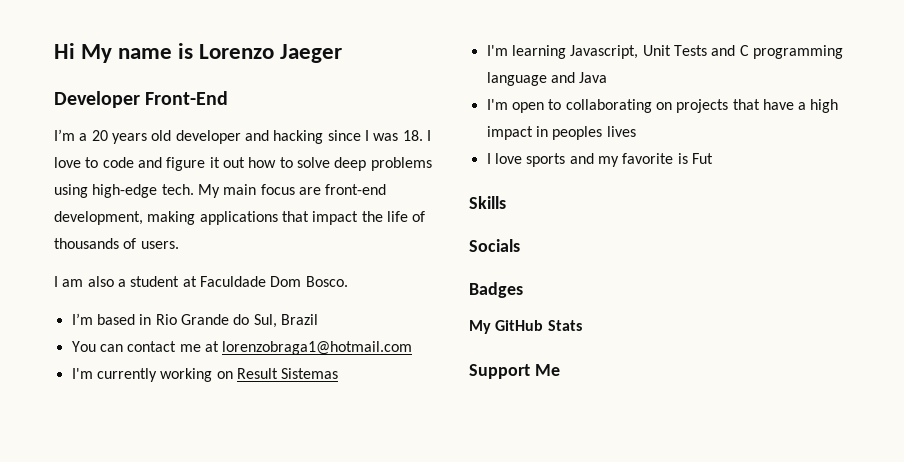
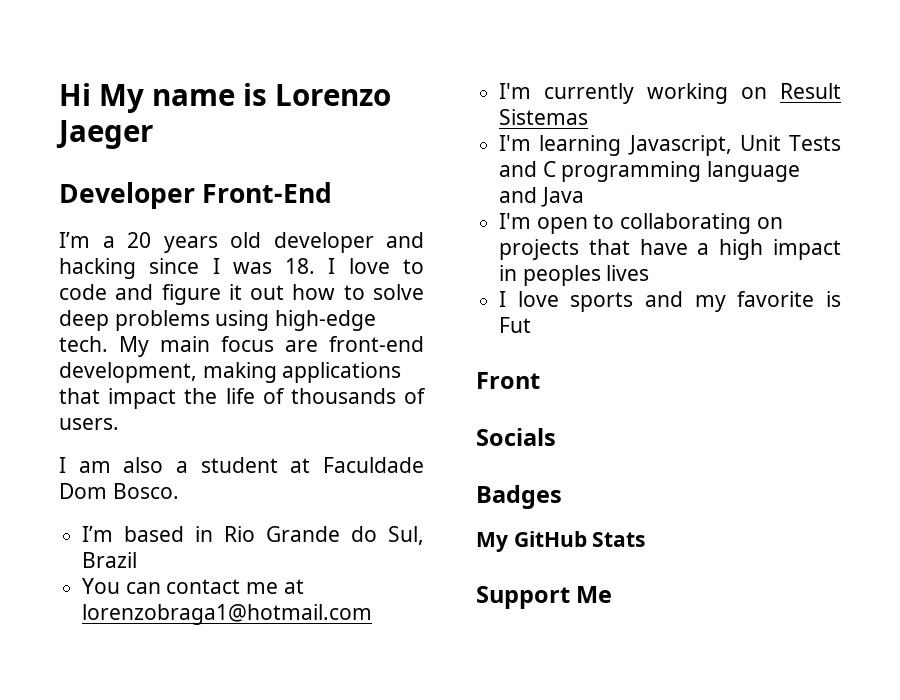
- Skills
+ Front

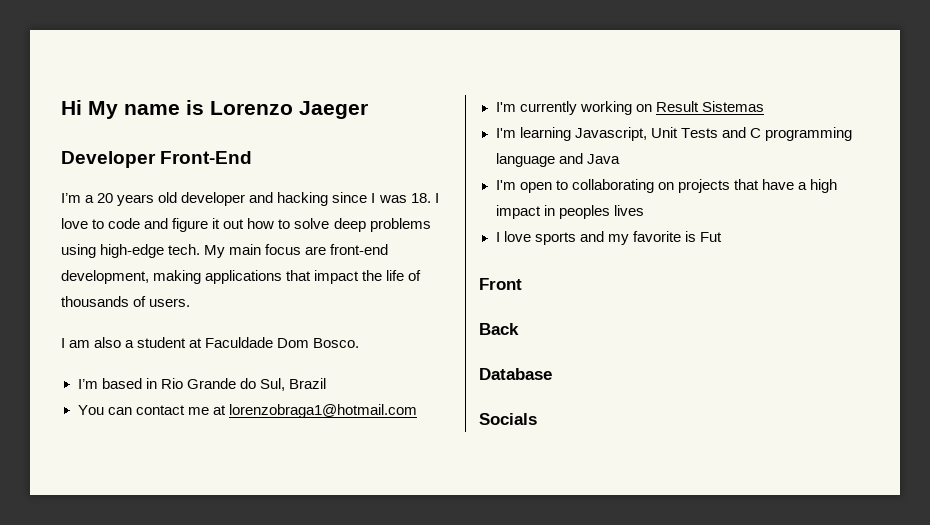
+ Back
+ Database
- Badges
- My GitHub Stats
- Support Me

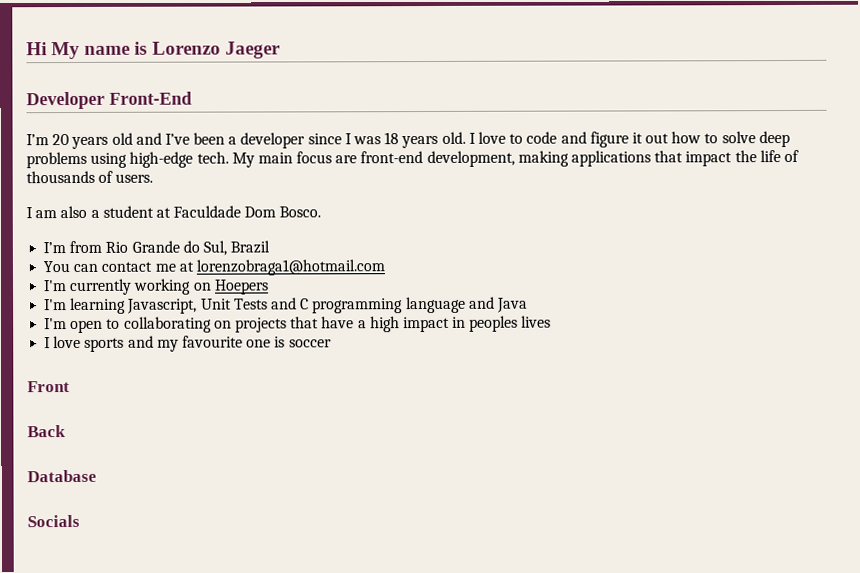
- I’m a 20 years old developer and hacking since I was 18. I love to code and figure it out how to solve deep problems using high-edge tech.
+ I’m 20 years old and I’ve been a developer since I was 18 years old. I love to code and figure it out how to solve deep problems using high-edge tech.
- I’m based in Rio Grande do Sul, Brazil
+ I’m from Rio Grande do Sul, Brazil
- I'm currently working on Result Sistemas
+ I'm currently working on Hoepers
- I love sports and my favorite is Fut
+ I love sports and my favourite one is soccer

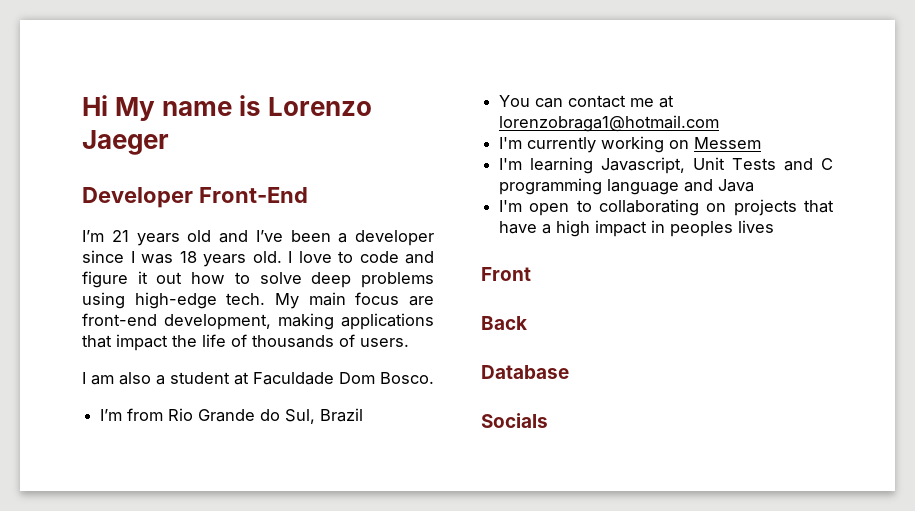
- I’m 20 years old and I’ve been a developer since I was 18 years old.
+ I’m 21 years old and I’ve been a developer since I was 18 years old.
- I'm currently working on Hoepers
+ I'm currently working on Messem
- I love sports and my favourite one is soccer

